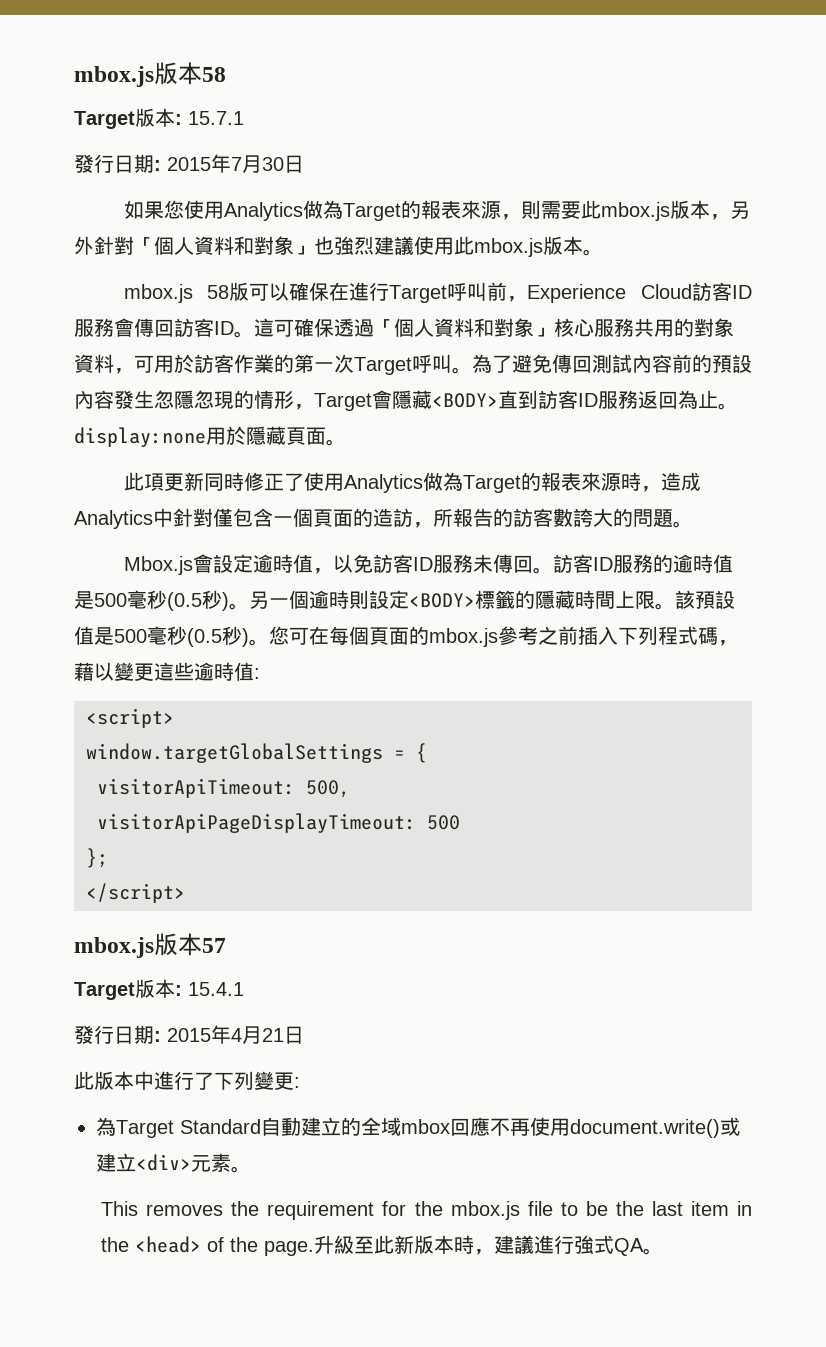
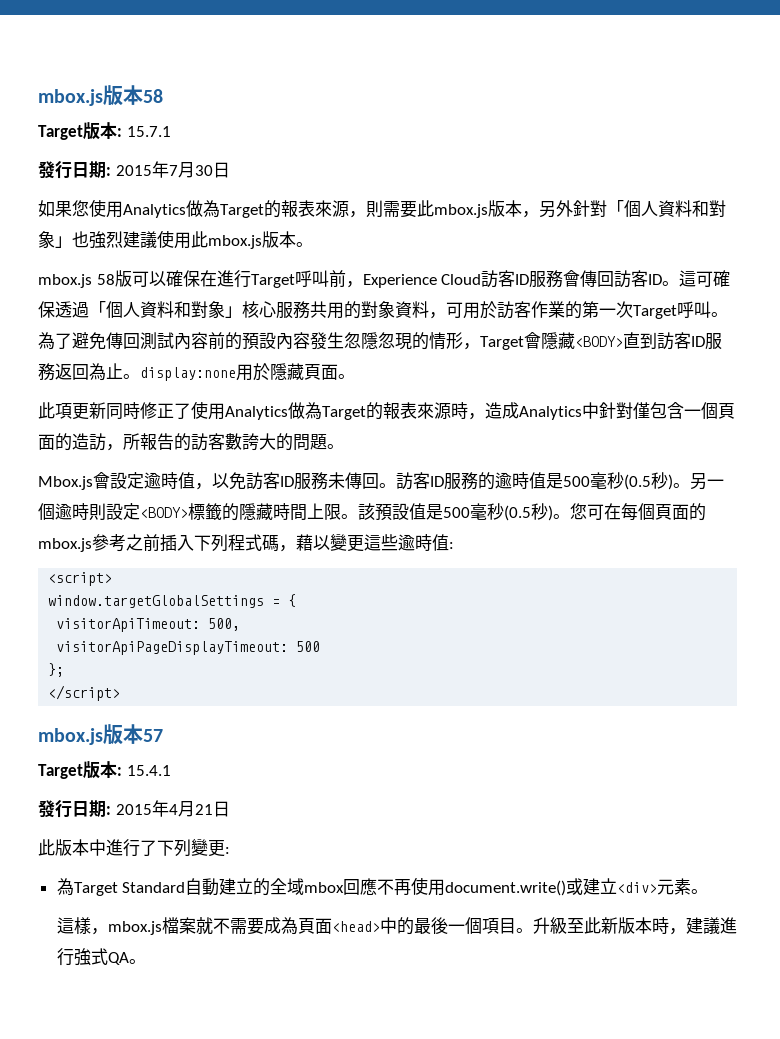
- This removes the requirement for the mbox.js file to be the last item in the <head> of the page.
+ 這樣，mbox.js檔案就不需要成為頁面<head>中的最後一個項目。

